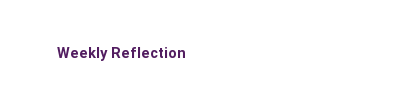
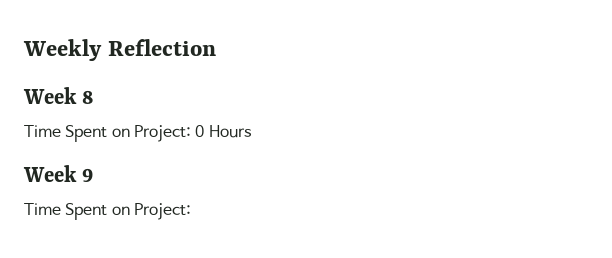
+ Week 8
+ Time Spent on Project: 0 Hours
+ Week 9
+ Time Spent on Project:

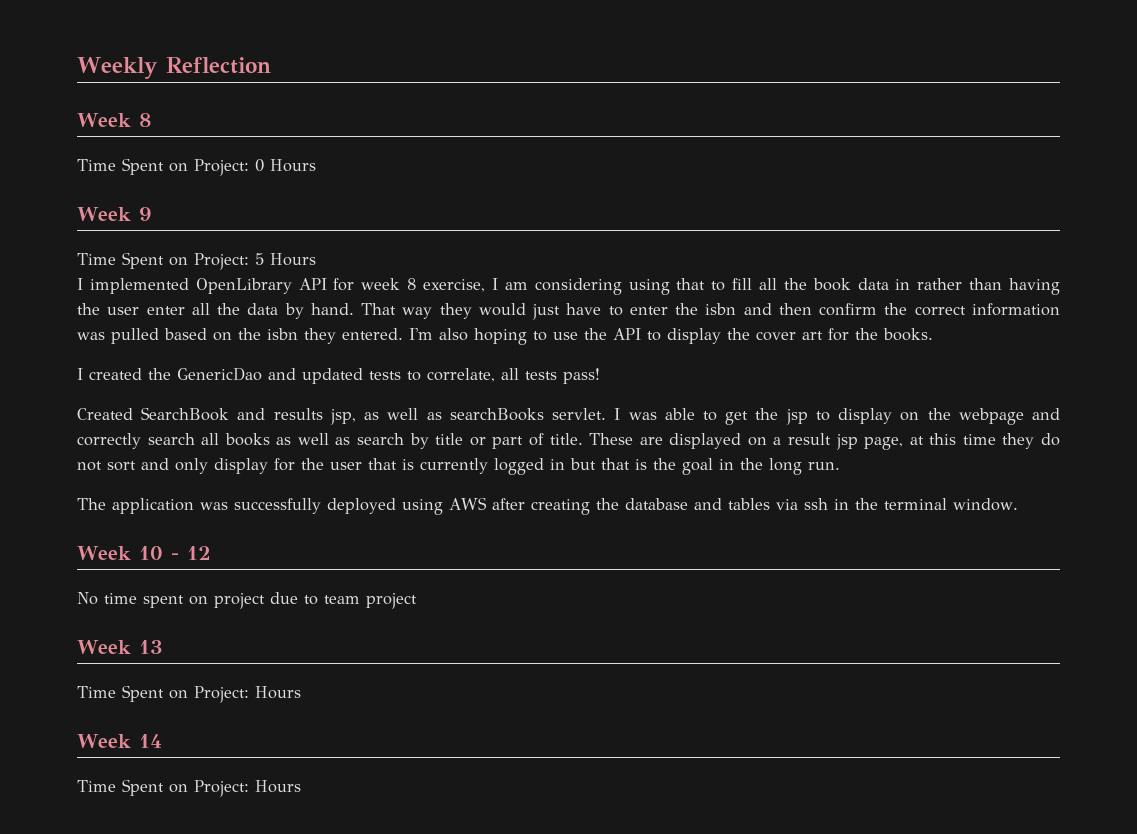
  Week 9
- Time Spent on Project:
+ Time Spent on Project: 5 Hours
+ I implemented OpenLibrary API for week 8 exercise, I am considering using that to fill all the book data in rather than having the user enter all the data by hand. That way they would just have to enter the isbn and then confirm the correct information was pulled based on the isbn they entered. I'm also hoping to use the API to display the cover art for the books.
+ I created the GenericDao and updated tests to correlate, all tests pass!
+ Created SearchBook and results jsp, as well as searchBooks servlet. I was able to get the jsp to display on the webpage and correctly search all books as well as search by title or part of title. These are displayed on a result jsp page, at this time they do not sort and only display for the user that is currently logged in but that is the goal in the long run.
+ The application was successfully deployed using AWS after creating the database and tables via ssh in the terminal window.
+ Week 10 - 12
+ No time spent on project due to team project
+ Week 13
+ Time Spent on Project: Hours
+ Week 14
+ Time Spent on Project: Hours

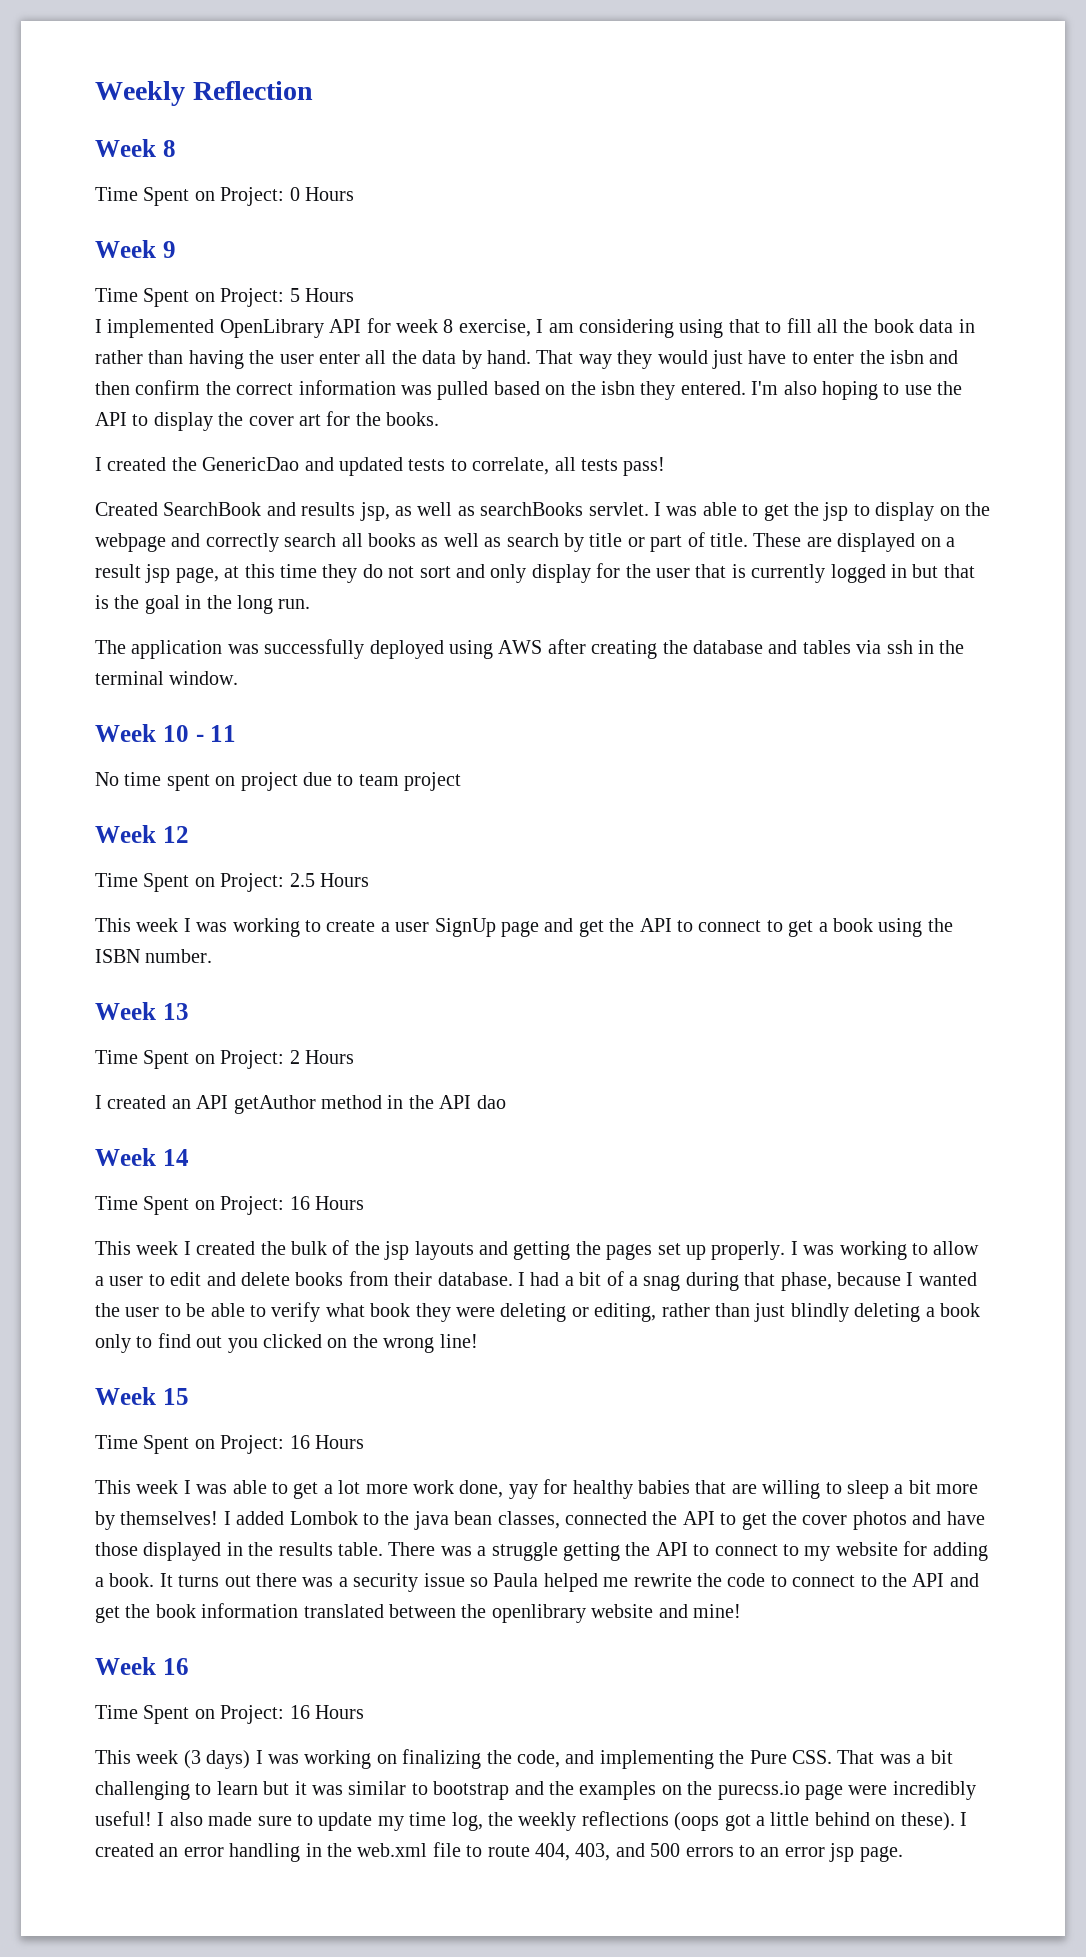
- Week 10 - 12
+ Week 10 - 11
+ Week 12
+ Time Spent on Project: 2.5 Hours
+ This week I was working to create a user SignUp page and get the API to connect to get a book using the ISBN number.
  Week 13
- Time Spent on Project: Hours
+ Time Spent on Project: 2 Hours
+ I created an API getAuthor method in the API dao
  Week 14
- Time Spent on Project: Hours
+ Time Spent on Project: 16 Hours
+ This week I created the bulk of the jsp layouts and getting the pages set up properly. I was working to allow a user to edit and delete books from their database. I had a bit of a snag during that phase, because I wanted the user to be able to verify what book they were deleting or editing, rather than just blindly deleting a book only to find out you clicked on the wrong line!
+ Week 15
+ Time Spent on Project: 16 Hours
+ This week I was able to get a lot more work done, yay for healthy babies that are willing to sleep a bit more by themselves! I added Lombok to the java bean classes, connected the API to get the cover photos and have those displayed in the results table. There was a struggle getting the API to connect to my website for adding a book. It turns out there was a security issue so Paula helped me rewrite the code to connect to the API and get the book information translated between the openlibrary website and mine!
+ Week 16
+ Time Spent on Project: 16 Hours
+ This week (3 days) I was working on finalizing the code, and implementing the Pure CSS. That was a bit challenging to learn but it was similar to bootstrap and the examples on the purecss.io page were incredibly useful! I also made sure to update my time log, the weekly reflections (oops got a little behind on these). I created an error handling in the web.xml file to route 404, 403, and 500 errors to an error jsp page.

